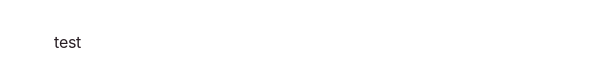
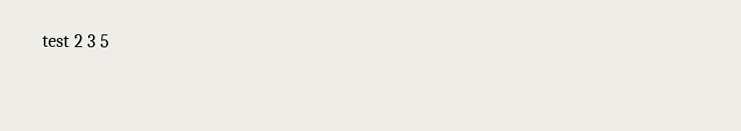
- test
+ test 2 3 5

